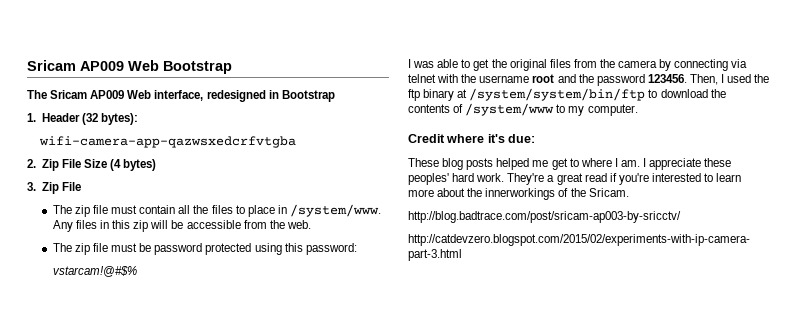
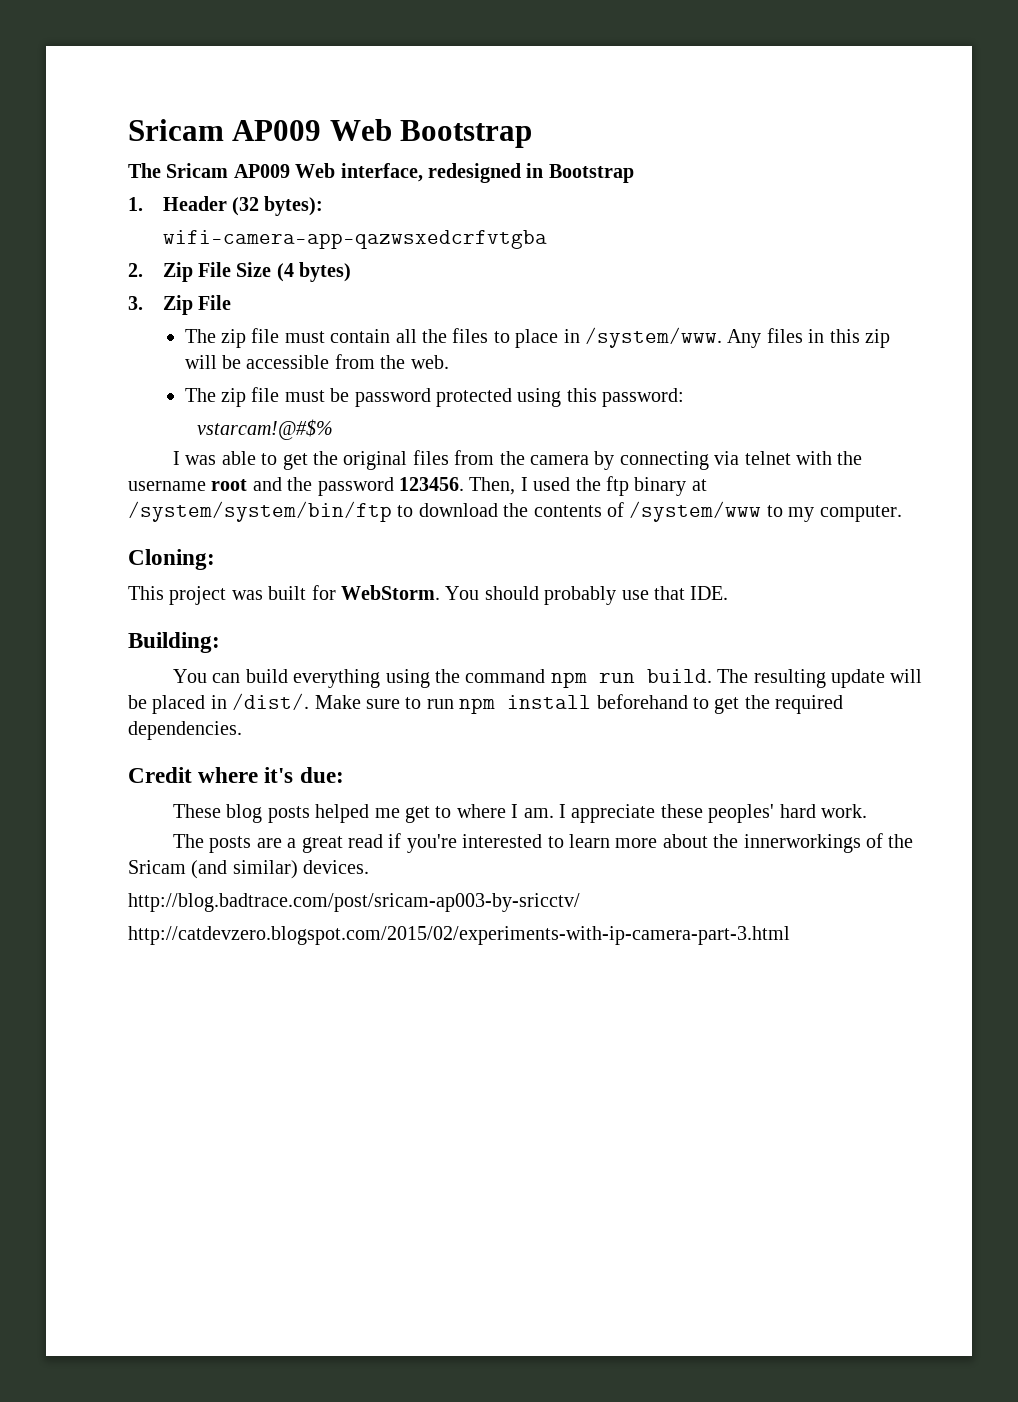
+ Cloning:
+ This project was built for WebStorm. You should probably use that IDE.
+ Building:
+ You can build everything using the command npm run build. The resulting update will be placed in /dist/. Make sure to run npm install beforehand to get the required dependencies.
- I appreciate these peoples' hard work. They're a great read if you're interested to learn more about the innerworkings of the Sricam.
+ I appreciate these peoples' hard work.
+ The posts are a great read if you're interested to learn more about the innerworkings of the Sricam (and similar) devices.

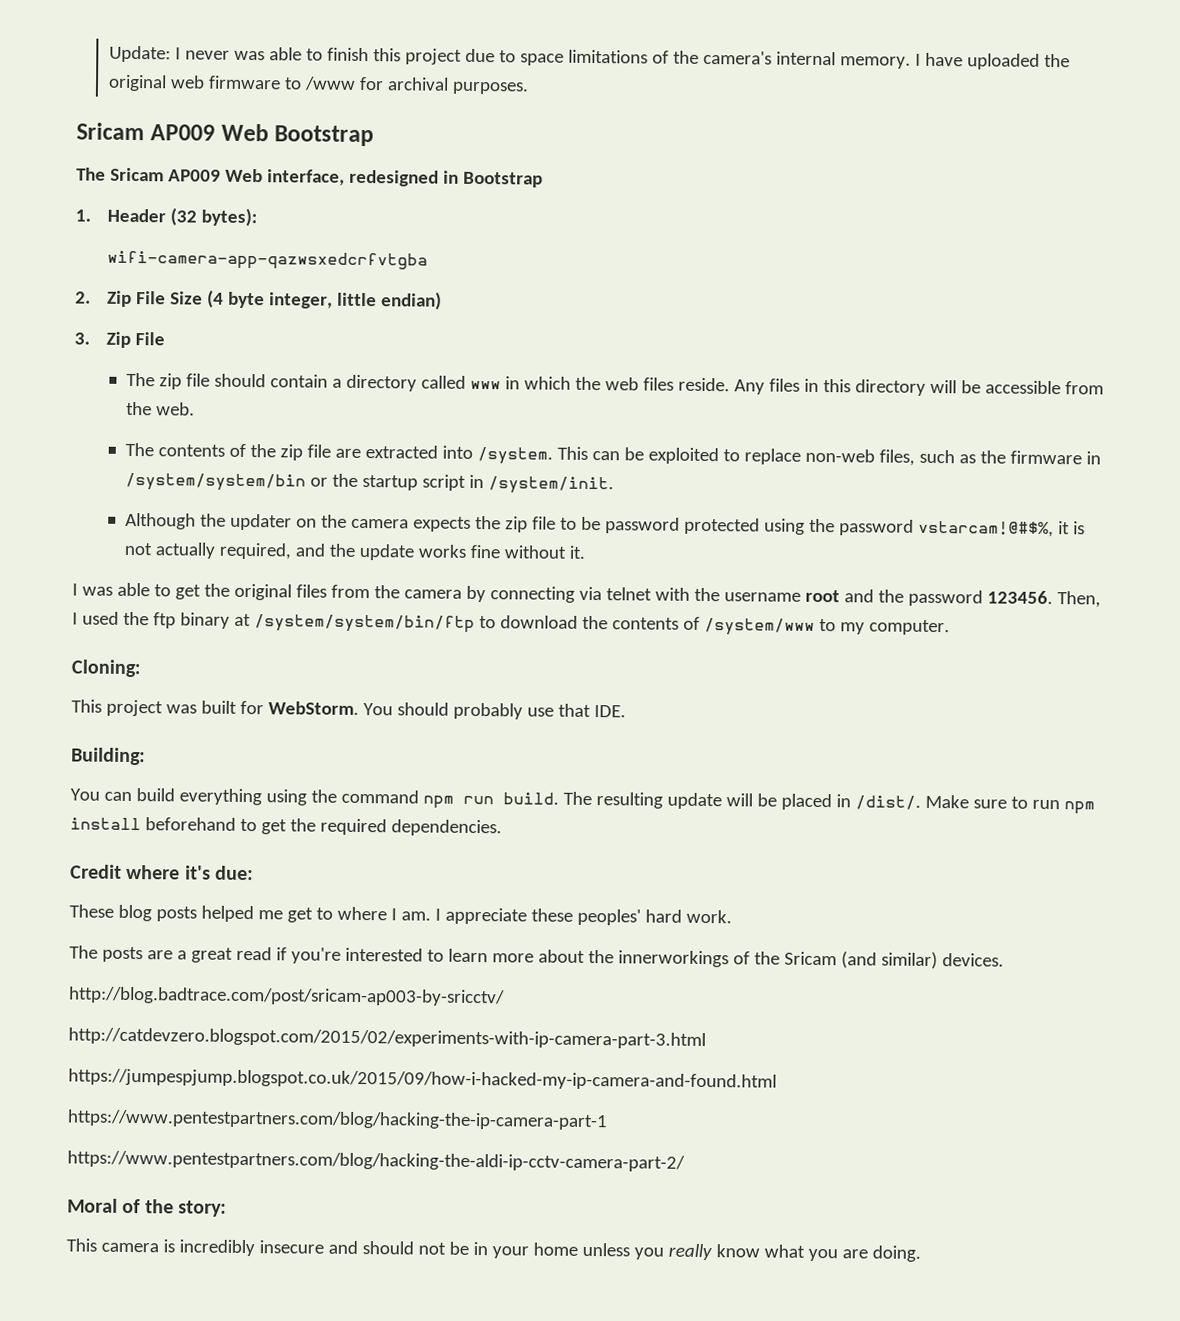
+ Update: I never was able to finish this project due to space limitations of the camera's internal memory. I have uploaded the original web firmware to /www for archival purposes.
- 2. Zip File Size (4 bytes)
+ 2. Zip File Size (4 byte integer, little endian)
- The zip file must contain all the files to place in /system/www.
+ The zip file should contain a directory called www in which the web files reside.
- Any files in this zip will be accessible from the web.
+ Any files in this directory will be accessible from the web.
- The zip file must be password protected using this password:
- vstarcam!@#$%
+ The contents of the zip file are extracted into /system. This can be exploited to replace non-web files, such as the firmware in /system/system/bin or the startup script in /system/init.
+ Although the updater on the camera expects the zip file to be password protected using the password vstarcam!@#$%, it is not actually required, and the update works fine without it.
+ https://jumpespjump.blogspot.co.uk/2015/09/how-i-hacked-my-ip-camera-and-found.html
+ https://www.pentestpartners.com/blog/hacking-the-ip-camera-part-1
+ https://www.pentestpartners.com/blog/hacking-the-aldi-ip-cctv-camera-part-2/
+ Moral of the story:
+ This camera is incredibly insecure and should not be in your home unless you really know what you are doing.

